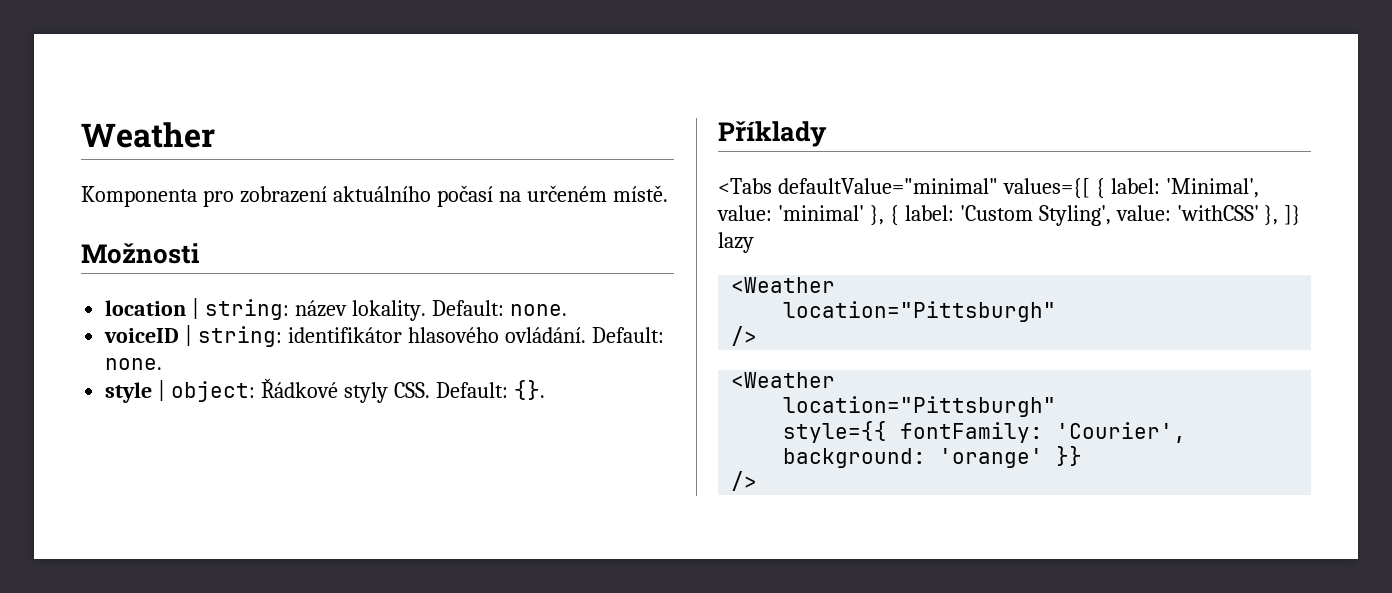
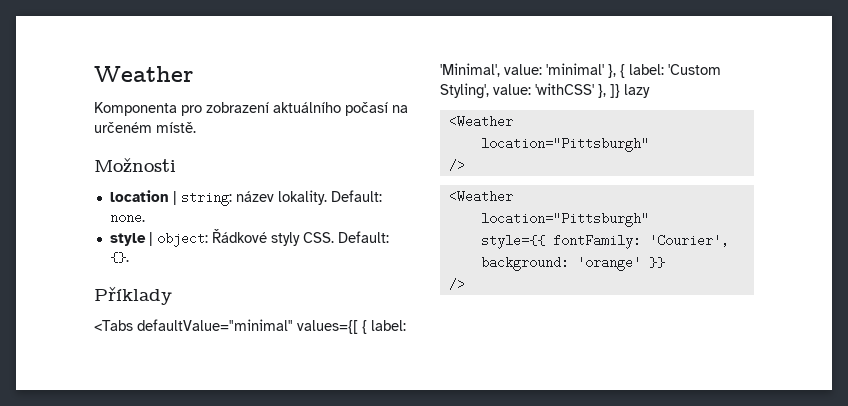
- voiceID | string: identifikátor hlasového ovládání. Default: none.

